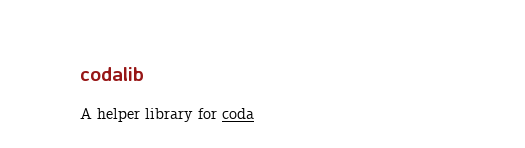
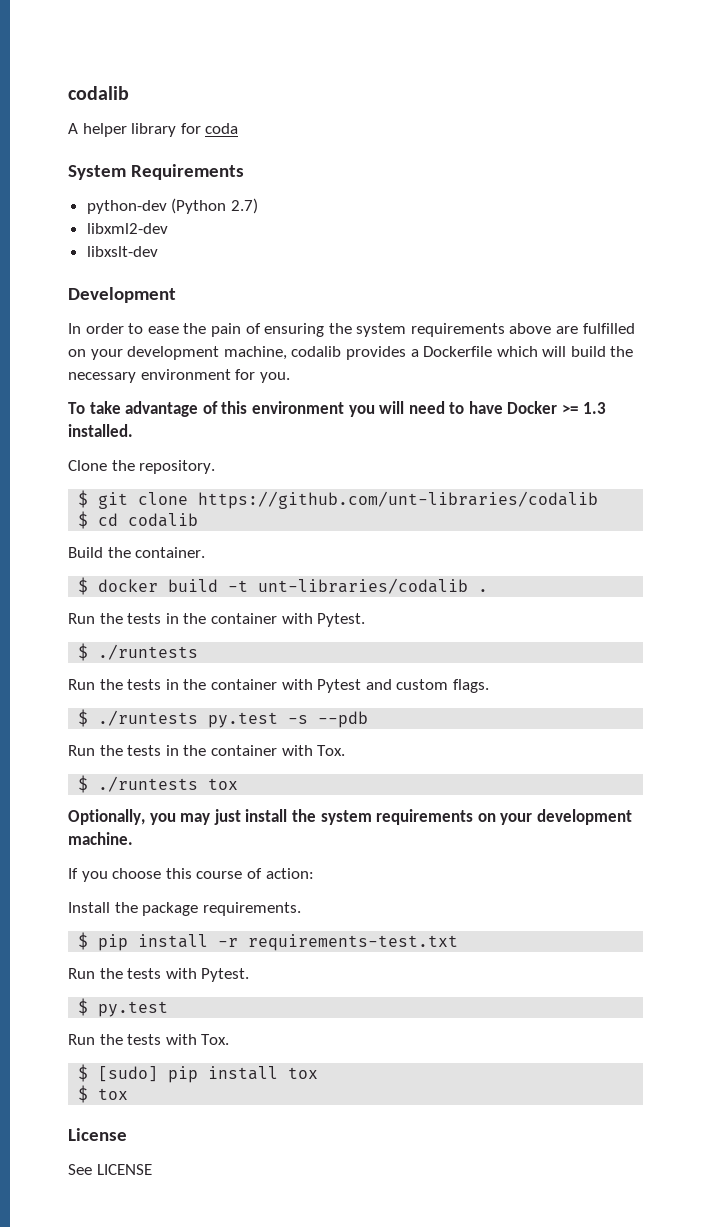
+ System Requirements
+ python-dev (Python 2.7)
+ libxml2-dev
+ libxslt-dev
+ Development
+ In order to ease the pain of ensuring the system requirements above are fulfilled on your development machine, codalib provides a Dockerfile which will build the necessary environment for you.
+ To take advantage of this environment you will need to have Docker >= 1.3 installed.
+ Clone the repository.
+ $ git clone https://github.com/unt-libraries/codalib
+ $ cd codalib
+ Build the container.
+ $ docker build -t unt-libraries/codalib .
+ Run the tests in the container with Pytest.
+ $ ./runtests
+ Run the tests in the container with Pytest and custom flags.
+ $ ./runtests py.test -s --pdb
+ Run the tests in the container with Tox.
+ $ ./runtests tox
+ Optionally, you may just install the system requirements on your development machine.
+ If you choose this course of action:
+ Install the package requirements.
+ $ pip install -r requirements-test.txt
+ Run the tests with Pytest.
+ $ py.test
+ Run the tests with Tox.
+ $ [sudo] pip install tox
+ $ tox
+ License
+ See LICENSE

